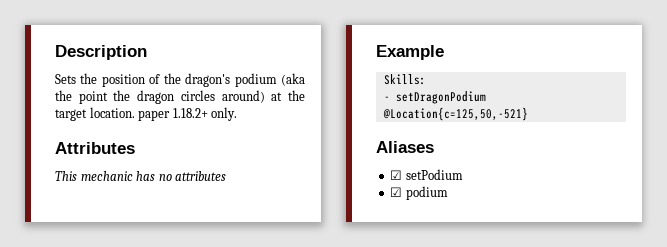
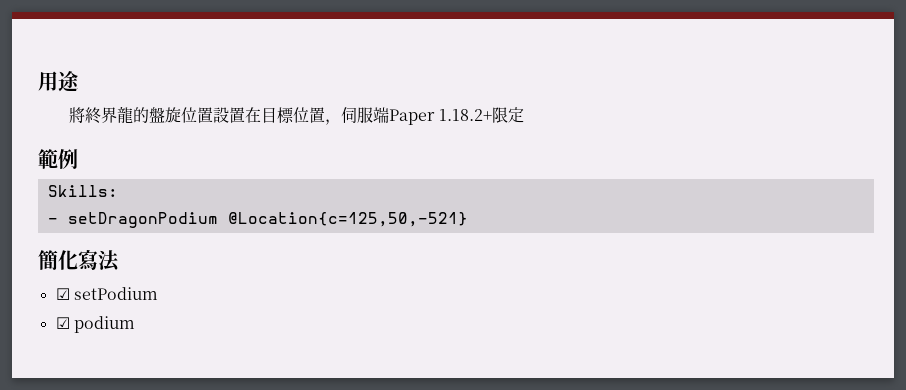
- Description
- Sets the position of the dragon's podium (aka the point the dragon circles around) at the target location. paper 1.18.2+ only.
- Attributes
- This mechanic has no attributes
- Example
+ 用途
+ 將終界龍的盤旋位置設置在目標位置，伺服端Paper 1.18.2+限定
+ 範例
- Aliases
+ 簡化寫法

